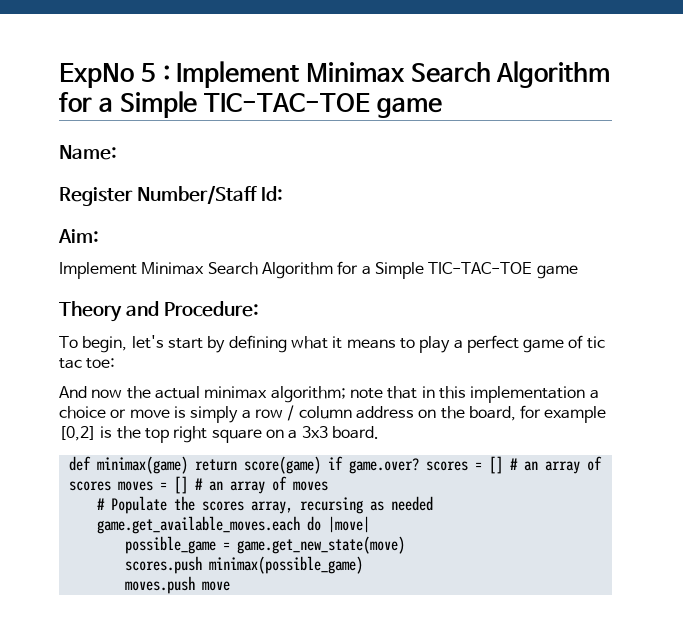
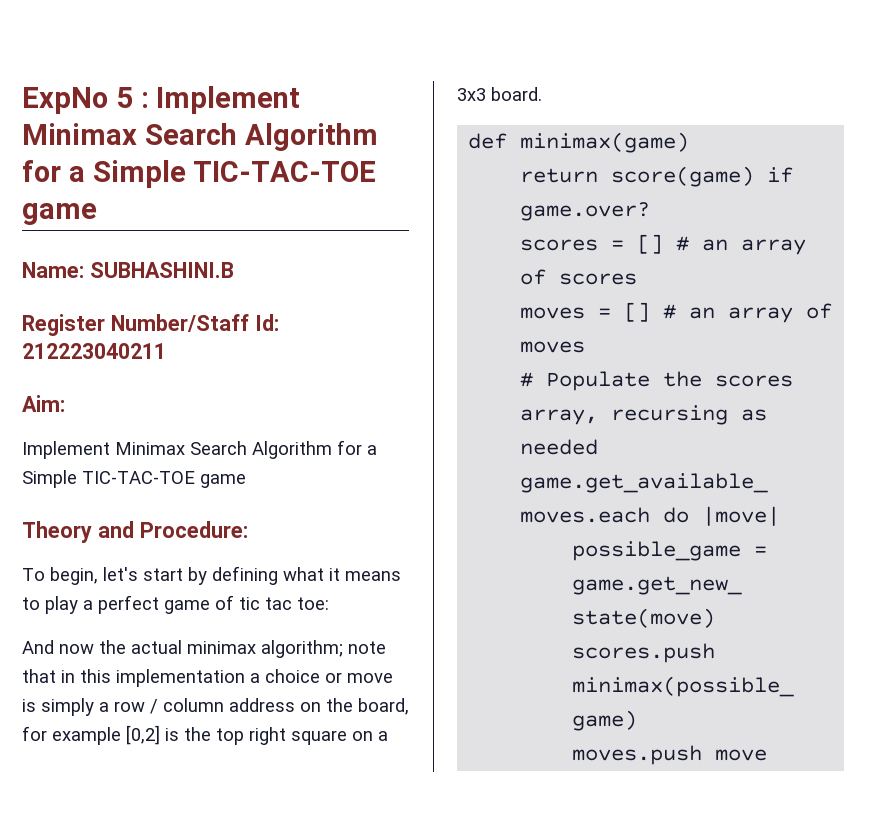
- Name:
+ Name: SUBHASHINI.B
- Register Number/Staff Id:
+ Register Number/Staff Id: 212223040211
- def minimax(game) return score(game) if game.over? scores = [] # an array of scores moves = [] # an array of moves
+ def minimax(game)
+ return score(game) if game.over?
+ scores = [] # an array of scores
+ moves = [] # an array of moves

